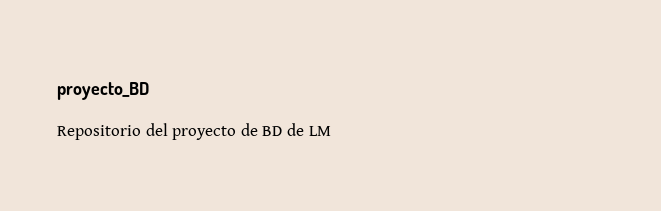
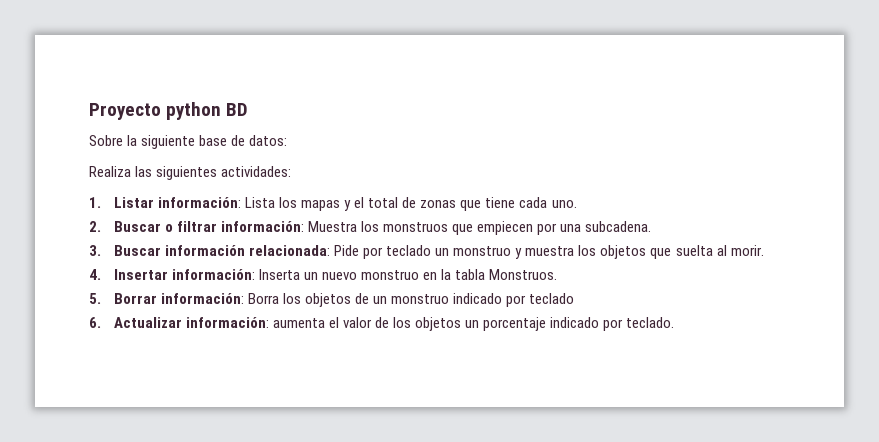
- proyecto_BD
- Repositorio del proyecto de BD de LM
+ Proyecto python BD
+ Sobre la siguiente base de datos:
+ Realiza las siguientes actividades:
+ 1. Listar información: Lista los mapas y el total de zonas que tiene cada uno.
+ 2. Buscar o filtrar información: Muestra los monstruos que empiecen por una subcadena.
+ 3. Buscar información relacionada: Pide por teclado un monstruo y muestra los objetos que suelta al morir.
+ 4. Insertar información: Inserta un nuevo monstruo en la tabla Monstruos.
+ 5. Borrar información: Borra los objetos de un monstruo indicado por teclado
+ 6. Actualizar información: aumenta el valor de los objetos un porcentaje indicado por teclado.

